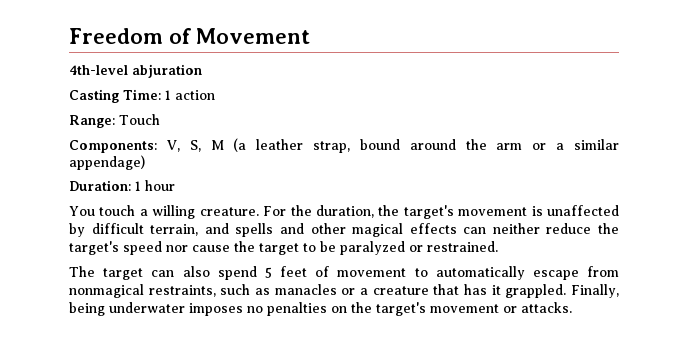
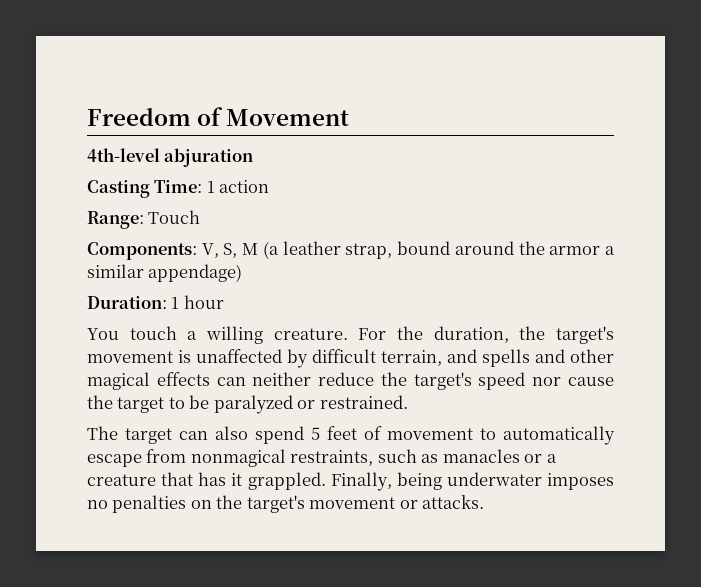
- Components: V, S, M (a leather strap, bound around the arm or a similar appendage)
+ Components: V, S, M (a leather strap, bound around the armor a similar appendage)

